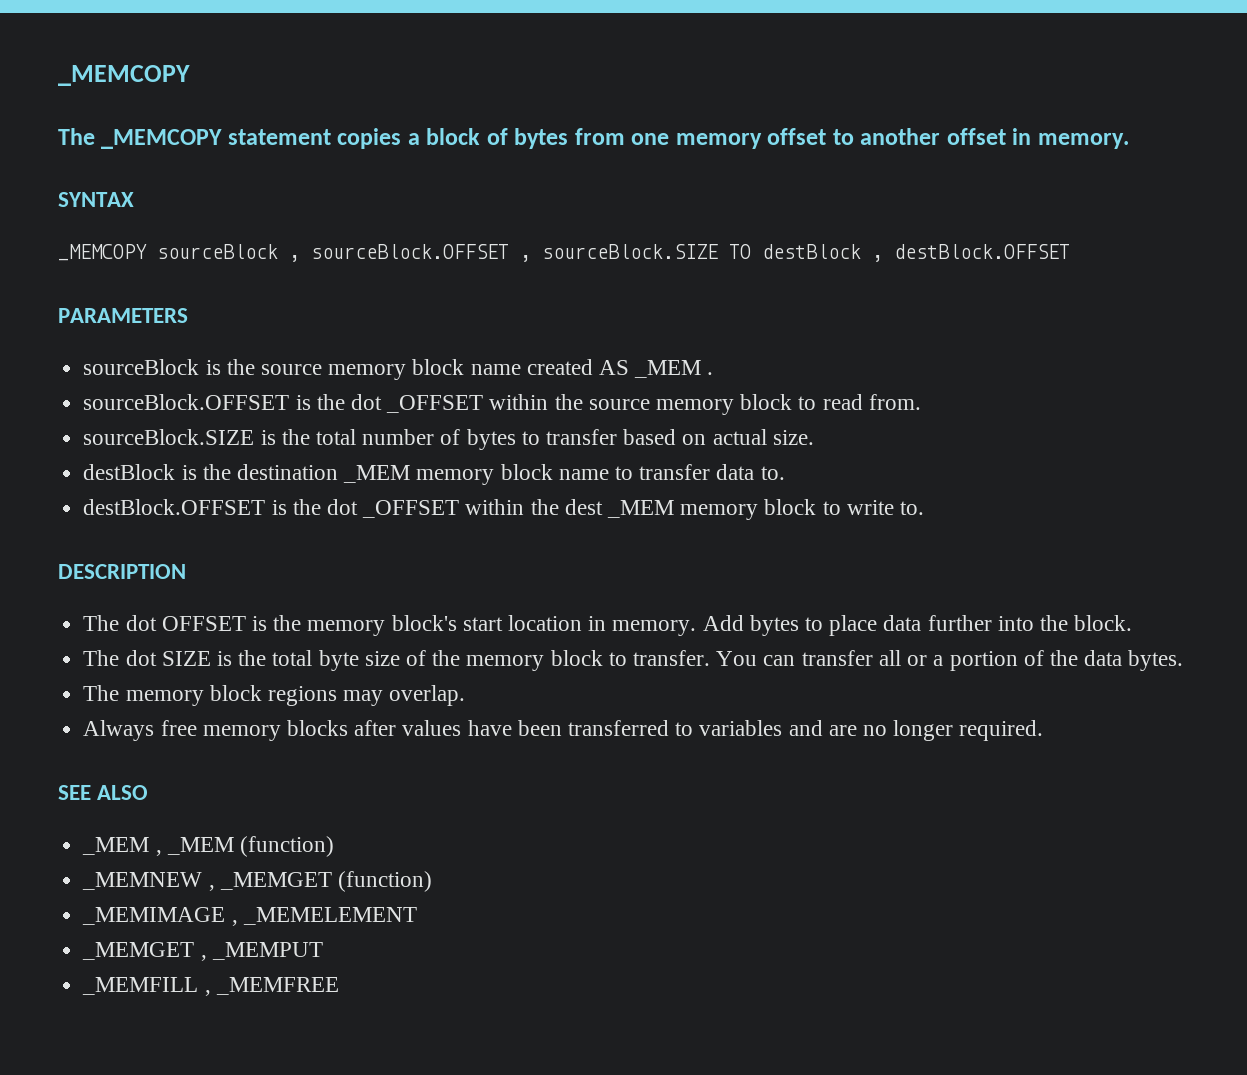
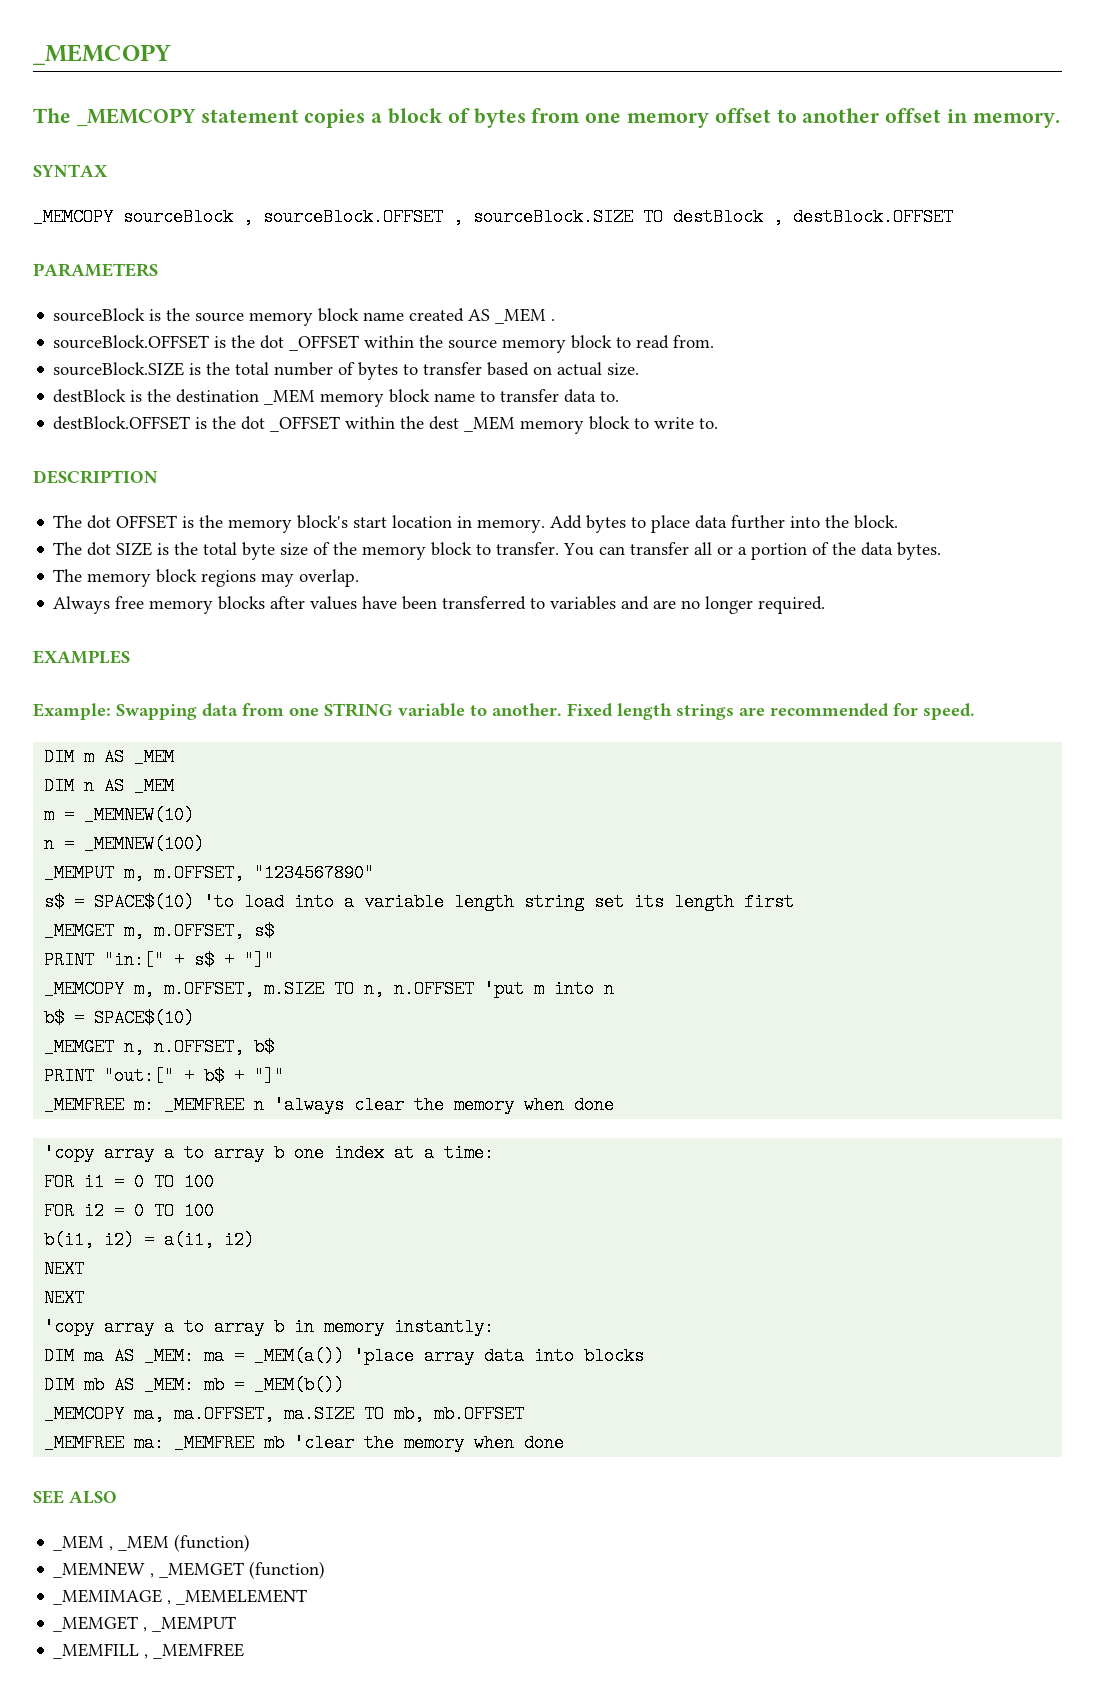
+ EXAMPLES
+ Example: Swapping data from one STRING variable to another. Fixed length strings are recommended for speed.
+ DIM m AS _MEM
+ DIM n AS _MEM
+ m = _MEMNEW(10)
+ n = _MEMNEW(100)
+ _MEMPUT m, m.OFFSET, "1234567890"
+ s$ = SPACE$(10) 'to load into a variable length string set its length first
+ _MEMGET m, m.OFFSET, s$
+ PRINT "in:[" + s$ + "]"
+ _MEMCOPY m, m.OFFSET, m.SIZE TO n, n.OFFSET 'put m into n
+ b$ = SPACE$(10)
+ _MEMGET n, n.OFFSET, b$
+ PRINT "out:[" + b$ + "]"
+ _MEMFREE m: _MEMFREE n 'always clear the memory when done
+ 'copy array a to array b one index at a time:
+ FOR i1 = 0 TO 100
+ FOR i2 = 0 TO 100
+ b(i1, i2) = a(i1, i2)
+ NEXT
+ NEXT
+ 'copy array a to array b in memory instantly:
+ DIM ma AS _MEM: ma = _MEM(a()) 'place array data into blocks
+ DIM mb AS _MEM: mb = _MEM(b())
+ _MEMCOPY ma, ma.OFFSET, ma.SIZE TO mb, mb.OFFSET
+ _MEMFREE ma: _MEMFREE mb 'clear the memory when done

